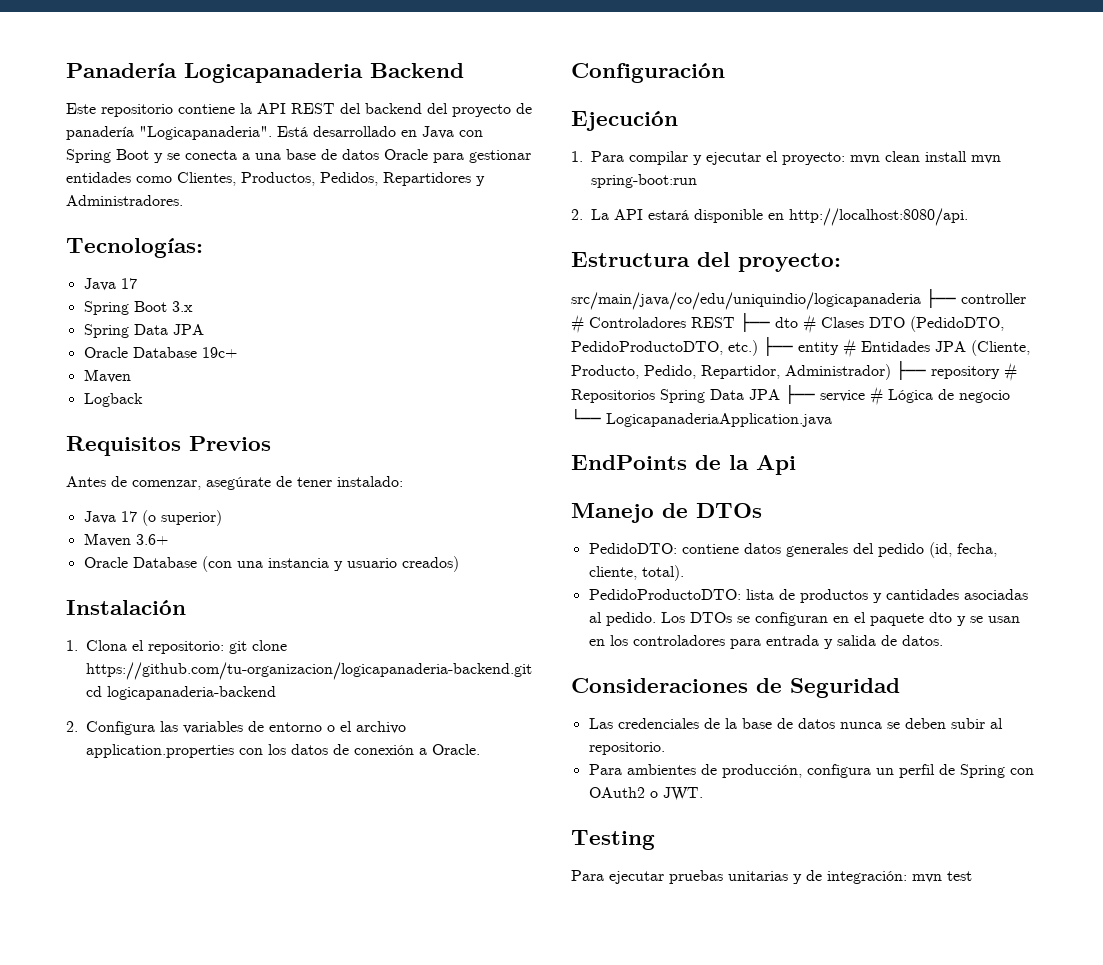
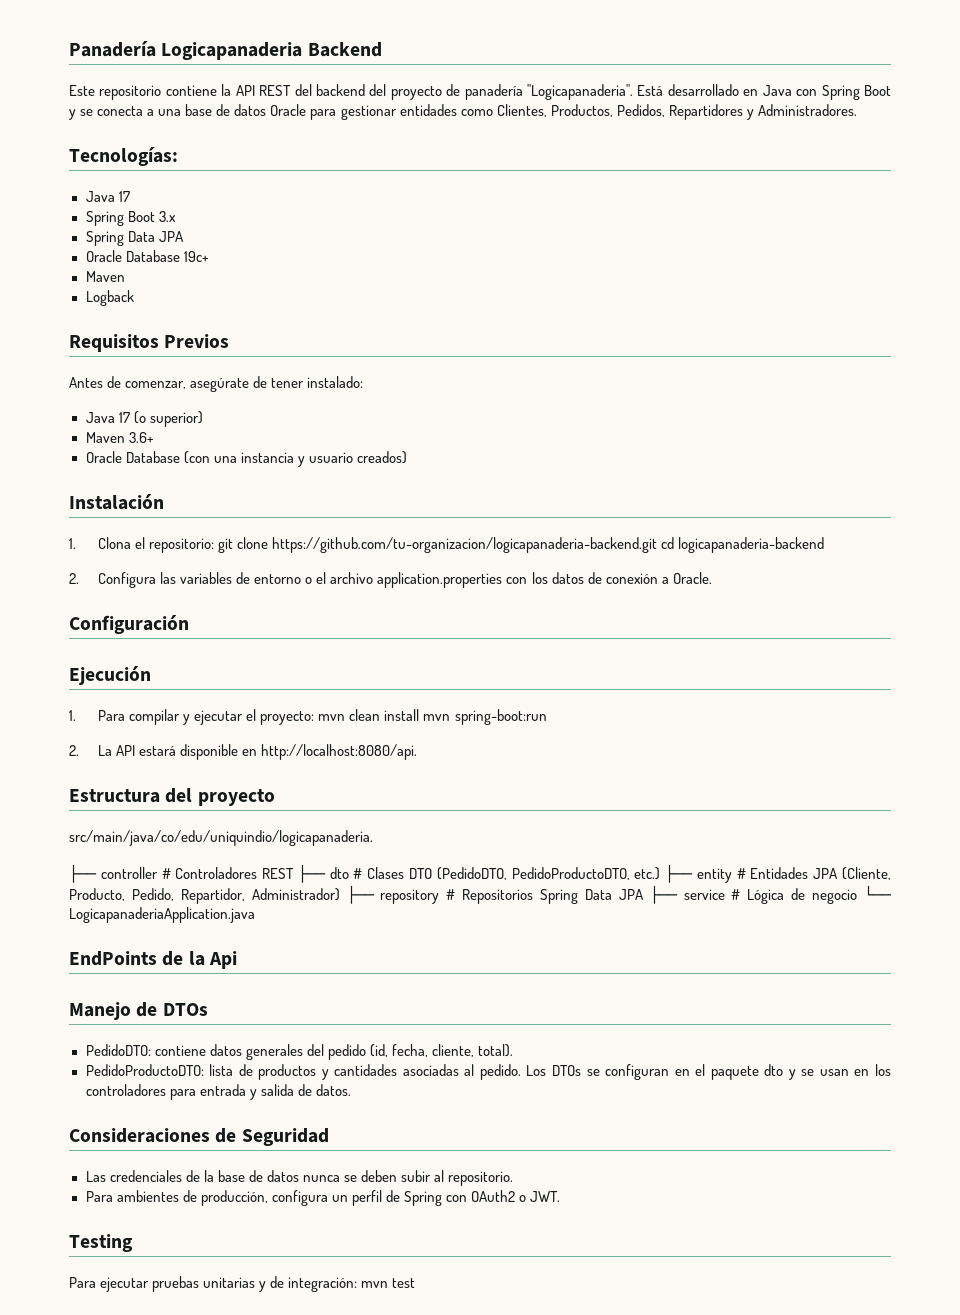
- Estructura del proyecto:
- src/main/java/co/edu/uniquindio/logicapanaderia ├── controller # Controladores REST ├── dto # Clases DTO (PedidoDTO, PedidoProductoDTO, etc.) ├── entity # Entidades JPA (Cliente, Producto, Pedido, Repartidor, Administrador) ├── repository # Repositorios Spring Data JPA ├── service # Lógica de negocio └── LogicapanaderiaApplication.java
+ Estructura del proyecto
+ src/main/java/co/edu/uniquindio/logicapanaderia.
+ ├── controller # Controladores REST ├── dto # Clases DTO (PedidoDTO, PedidoProductoDTO, etc.) ├── entity # Entidades JPA (Cliente, Producto, Pedido, Repartidor, Administrador) ├── repository # Repositorios Spring Data JPA ├── service # Lógica de negocio └── LogicapanaderiaApplication.java

